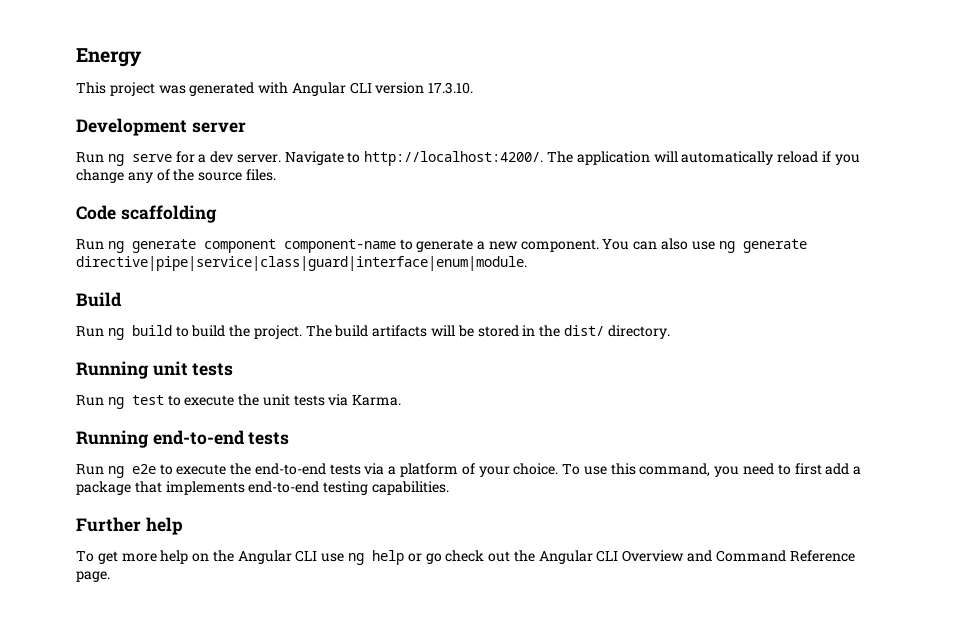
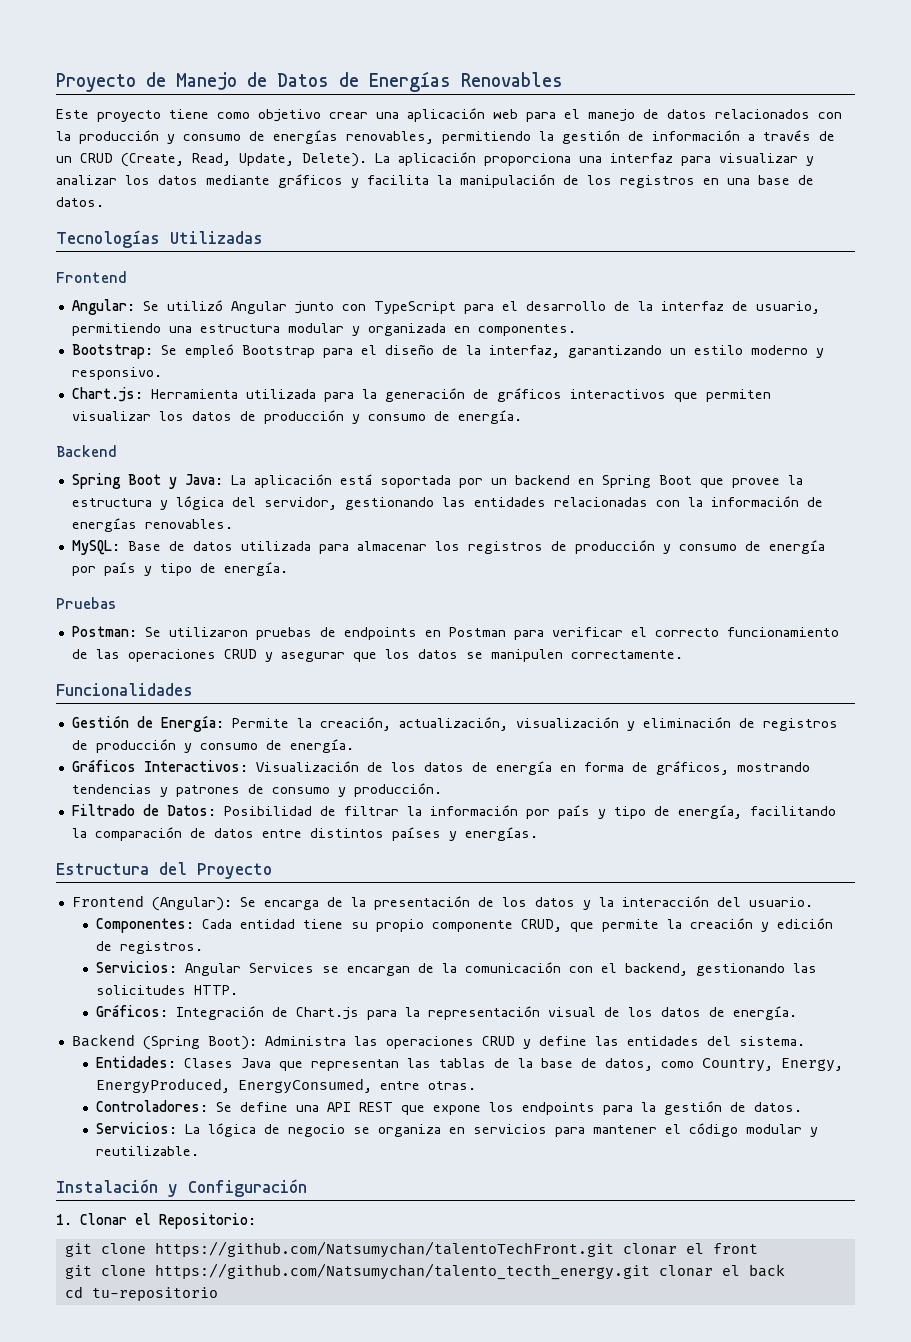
- Energy
- This project was generated with Angular CLI version 17.3.10.
- Development server
- Run ng serve for a dev server. Navigate to http://localhost:4200/. The application will automatically reload if you change any of the source files.
- Code scaffolding
- Run ng generate component component-name to generate a new component. You can also use ng generate directive|pipe|service|class|guard|interface|enum|module.
- Build
- Run ng build to build the project. The build artifacts will be stored in the dist/ directory.
- Running unit tests
- Run ng test to execute the unit tests via Karma.
- Running end-to-end tests
- Run ng e2e to execute the end-to-end tests via a platform of your choice. To use this command, you need to first add a package that implements end-to-end testing capabilities.
- Further help
- To get more help on the Angular CLI use ng help or go check out the Angular CLI Overview and Command Reference page.
+ Proyecto de Manejo de Datos de Energías Renovables
+ Este proyecto tiene como objetivo crear una aplicación web para el manejo de datos relacionados con la producción y consumo de energías renovables, permitiendo la gestión de información a través de un CRUD (Create, Read, Update, Delete). La aplicación proporciona una interfaz para visualizar y analizar los datos mediante gráficos y facilita la manipulación de los registros en una base de datos.
+ Tecnologías Utilizadas
+ Frontend
+ Angular: Se utilizó Angular junto con TypeScript para el desarrollo de la interfaz de usuario, permitiendo una estructura modular y organizada en componentes.
+ Bootstrap: Se empleó Bootstrap para el diseño de la interfaz, garantizando un estilo moderno y responsivo.
+ Chart.js: Herramienta utilizada para la generación de gráficos interactivos que permiten visualizar los datos de producción y consumo de energía.
+ Backend
+ Spring Boot y Java: La aplicación está soportada por un backend en Spring Boot que provee la estructura y lógica del servidor, gestionando las entidades relacionadas con la información de energías renovables.
+ MySQL: Base de datos utilizada para almacenar los registros de producción y consumo de energía por país y tipo de energía.
+ Pruebas
+ Postman: Se utilizaron pruebas de endpoints en Postman para verificar el correcto funcionamiento de las operaciones CRUD y asegurar que los datos se manipulen correctamente.
+ Funcionalidades
+ Gestión de Energía: Permite la creación, actualización, visualización y eliminación de registros de producción y consumo de energía.
+ Gráficos Interactivos: Visualización de los datos de energía en forma de gráficos, mostrando tendencias y patrones de consumo y producción.
+ Filtrado de Datos: Posibilidad de filtrar la información por país y tipo de energía, facilitando la comparación de datos entre distintos países y energías.
+ Estructura del Proyecto
+ Frontend (Angular): Se encarga de la presentación de los datos y la interacción del usuario.
+ Componentes: Cada entidad tiene su propio componente CRUD, que permite la creación y edición de registros.
+ Servicios: Angular Services se encargan de la comunicación con el backend, gestionando las solicitudes HTTP.
+ Gráficos: Integración de Chart.js para la representación visual de los datos de energía.
+ Backend (Spring Boot): Administra las operaciones CRUD y define las entidades del sistema.
+ Entidades: Clases Java que representan las tablas de la base de datos, como Country, Energy, EnergyProduced, EnergyConsumed, entre otras.
+ Controladores: Se define una API REST que expone los endpoints para la gestión de datos.
+ Servicios: La lógica de negocio se organiza en servicios para mantener el código modular y reutilizable.
+ Instalación y Configuración
+ 1. Clonar el Repositorio:
+ git clone https://github.com/Natsumychan/talentoTechFront.git clonar el front
+ git clone https://github.com/Natsumychan/talento_tecth_energy.git clonar el back
+ cd tu-repositorio

